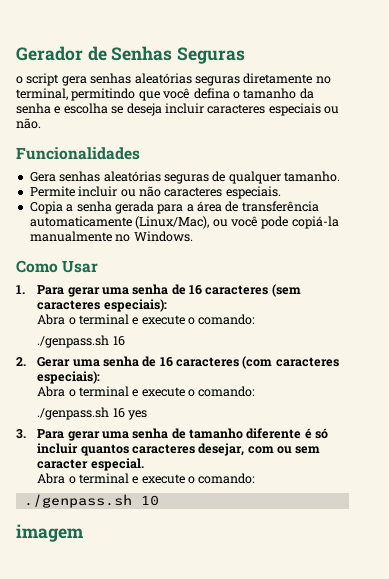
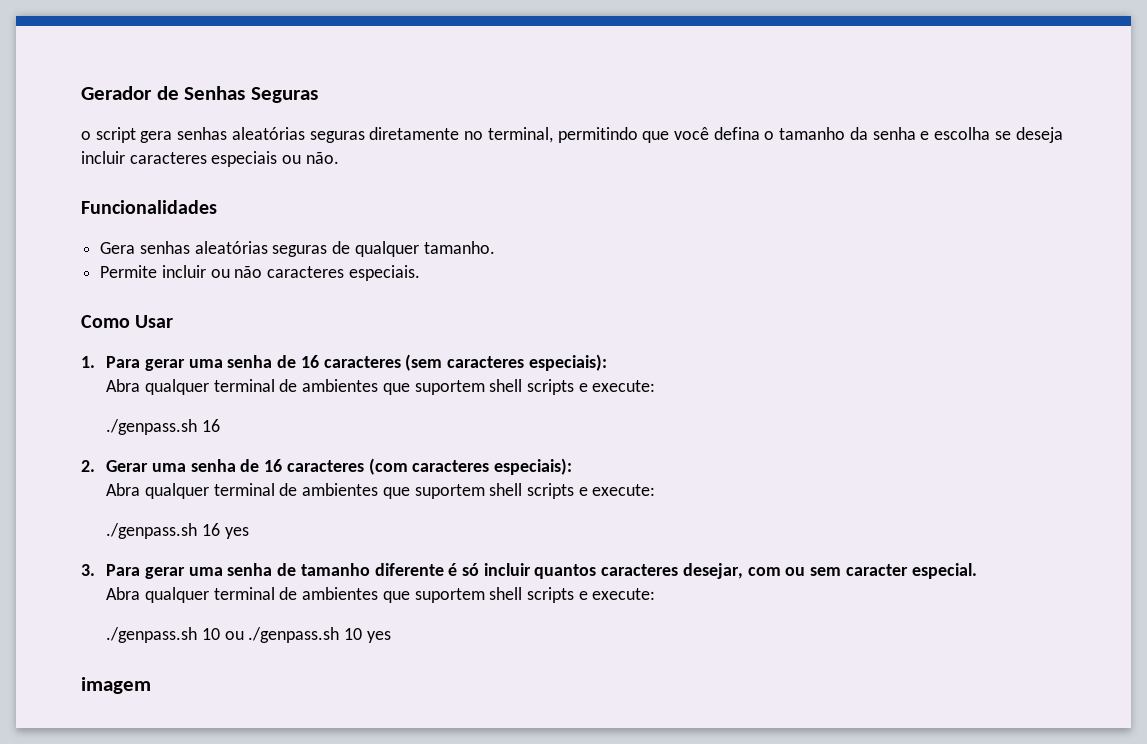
- Copia a senha gerada para a área de transferência automaticamente (Linux/Mac), ou você pode copiá-la manualmente no Windows.
  1. Para gerar uma senha de 16 caracteres (sem caracteres especiais):
- Abra o terminal e execute o comando:
+ Abra qualquer terminal de ambientes que suportem shell scripts e execute:
  2. Gerar uma senha de 16 caracteres (com caracteres especiais):
- Abra o terminal e execute o comando:
+ Abra qualquer terminal de ambientes que suportem shell scripts e execute:
  3. Para gerar uma senha de tamanho diferente é só incluir quantos caracteres desejar, com ou sem caracter especial.
- Abra o terminal e execute o comando:
- ./genpass.sh 10
+ Abra qualquer terminal de ambientes que suportem shell scripts e execute:
+ ./genpass.sh 10 ou ./genpass.sh 10 yes

